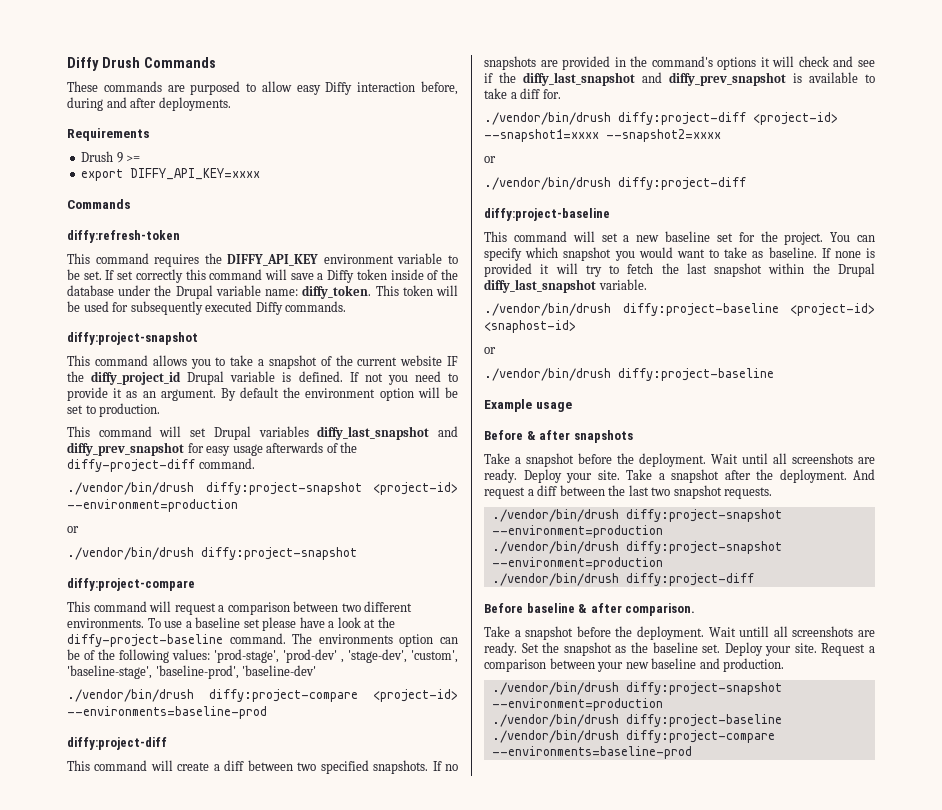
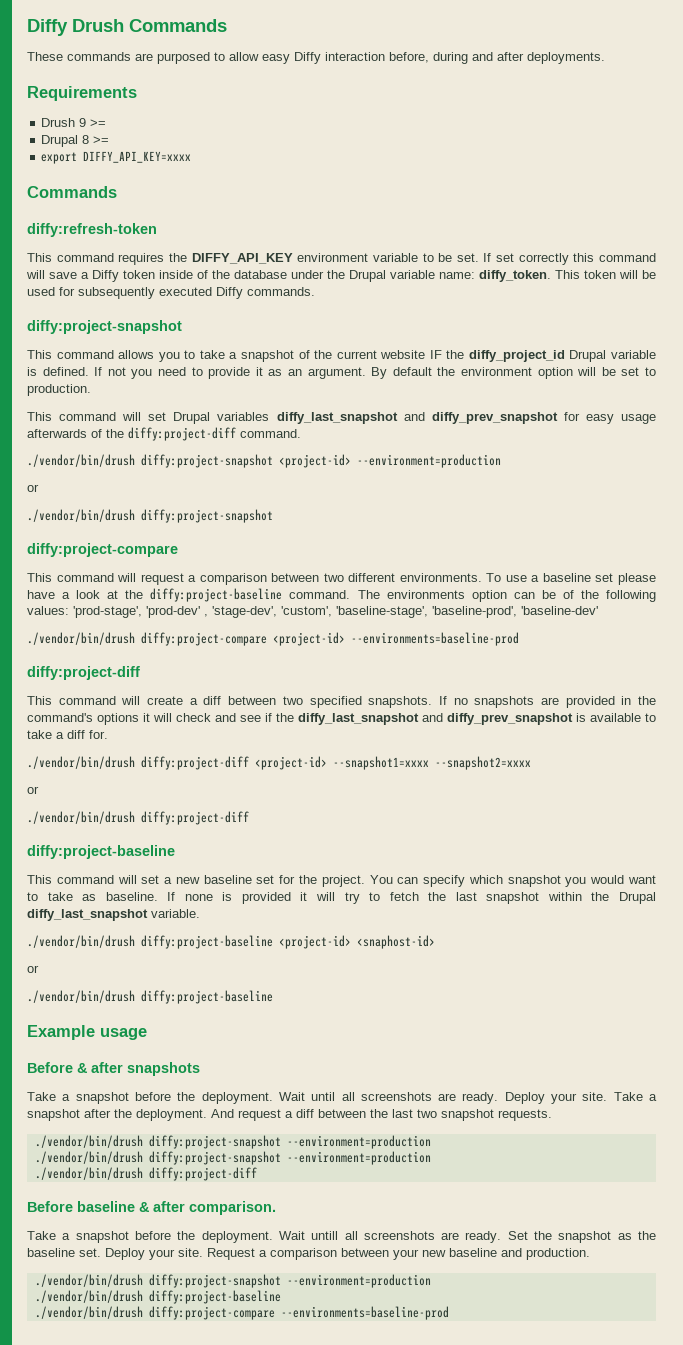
+ Drupal 8 >=
- This command will set Drupal variables diffy_last_snapshot and diffy_prev_snapshot for easy usage afterwards of the diffy-project-diff command.
+ This command will set Drupal variables diffy_last_snapshot and diffy_prev_snapshot for easy usage afterwards of the diffy:project-diff command.
- To use a baseline set please have a look at the diffy-project-baseline command.
+ To use a baseline set please have a look at the diffy:project-baseline command.

